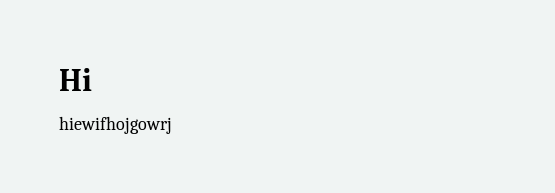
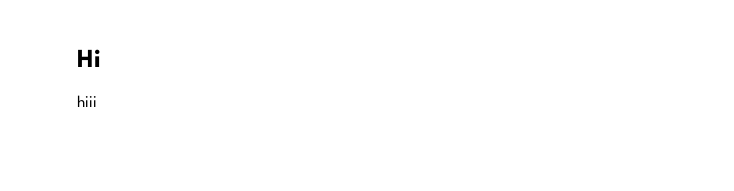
- hiewifhojgowrj
+ hiii

